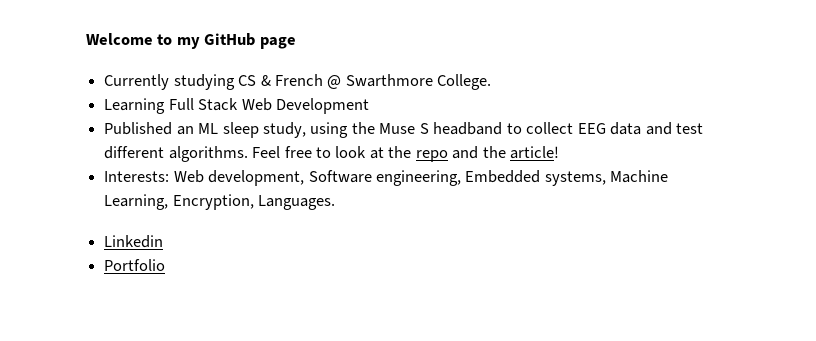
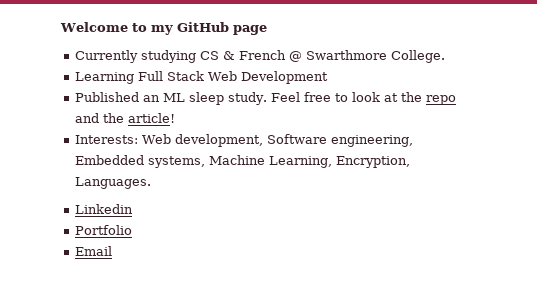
- Published an ML sleep study, using the Muse S headband to collect EEG data and test different algorithms.
+ Published an ML sleep study.
+ Email

